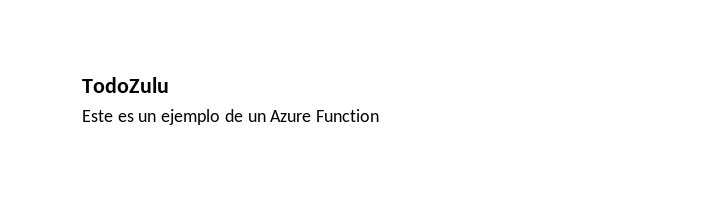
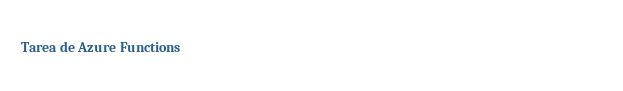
- TodoZulu
- Este es un ejemplo de un Azure Function
+ Tarea de Azure Functions

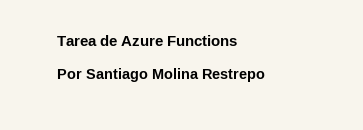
+ Por Santiago Molina Restrepo

